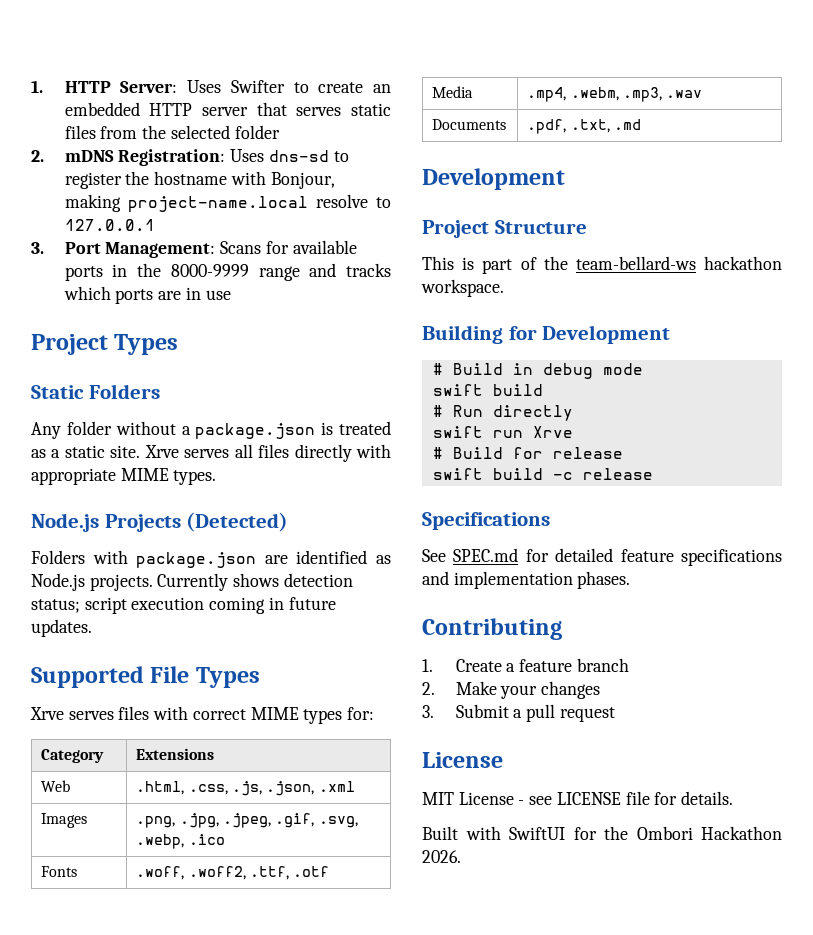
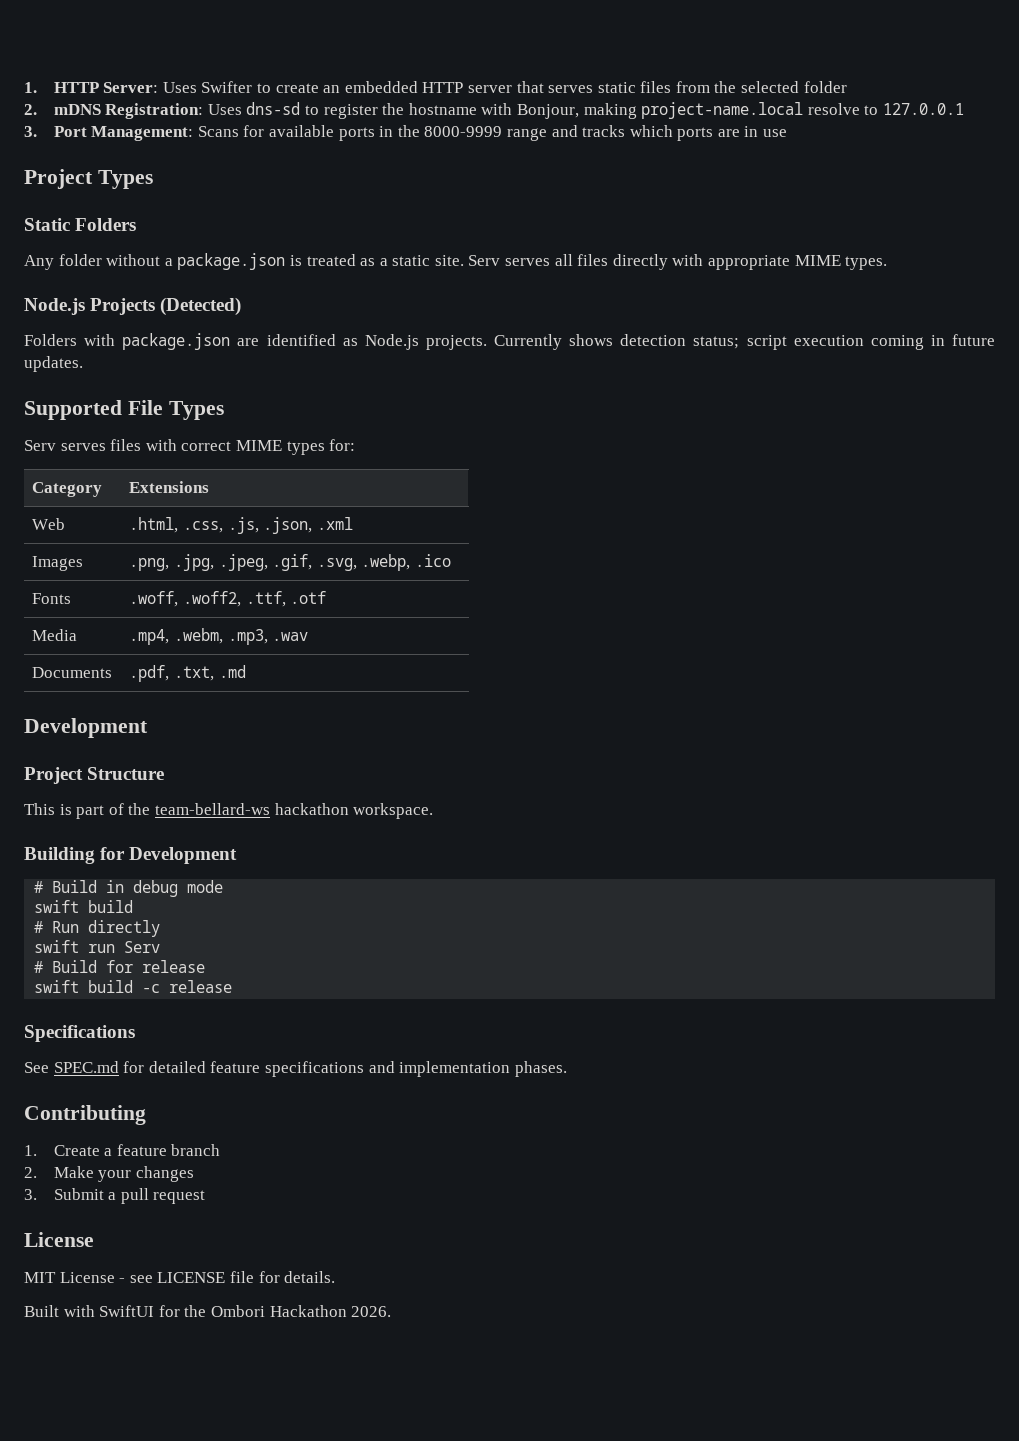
- Xrve serves all files directly with appropriate MIME types.
+ Serv serves all files directly with appropriate MIME types.
- Xrve serves files with correct MIME types for:
+ Serv serves files with correct MIME types for:
- swift run Xrve
+ swift run Serv

